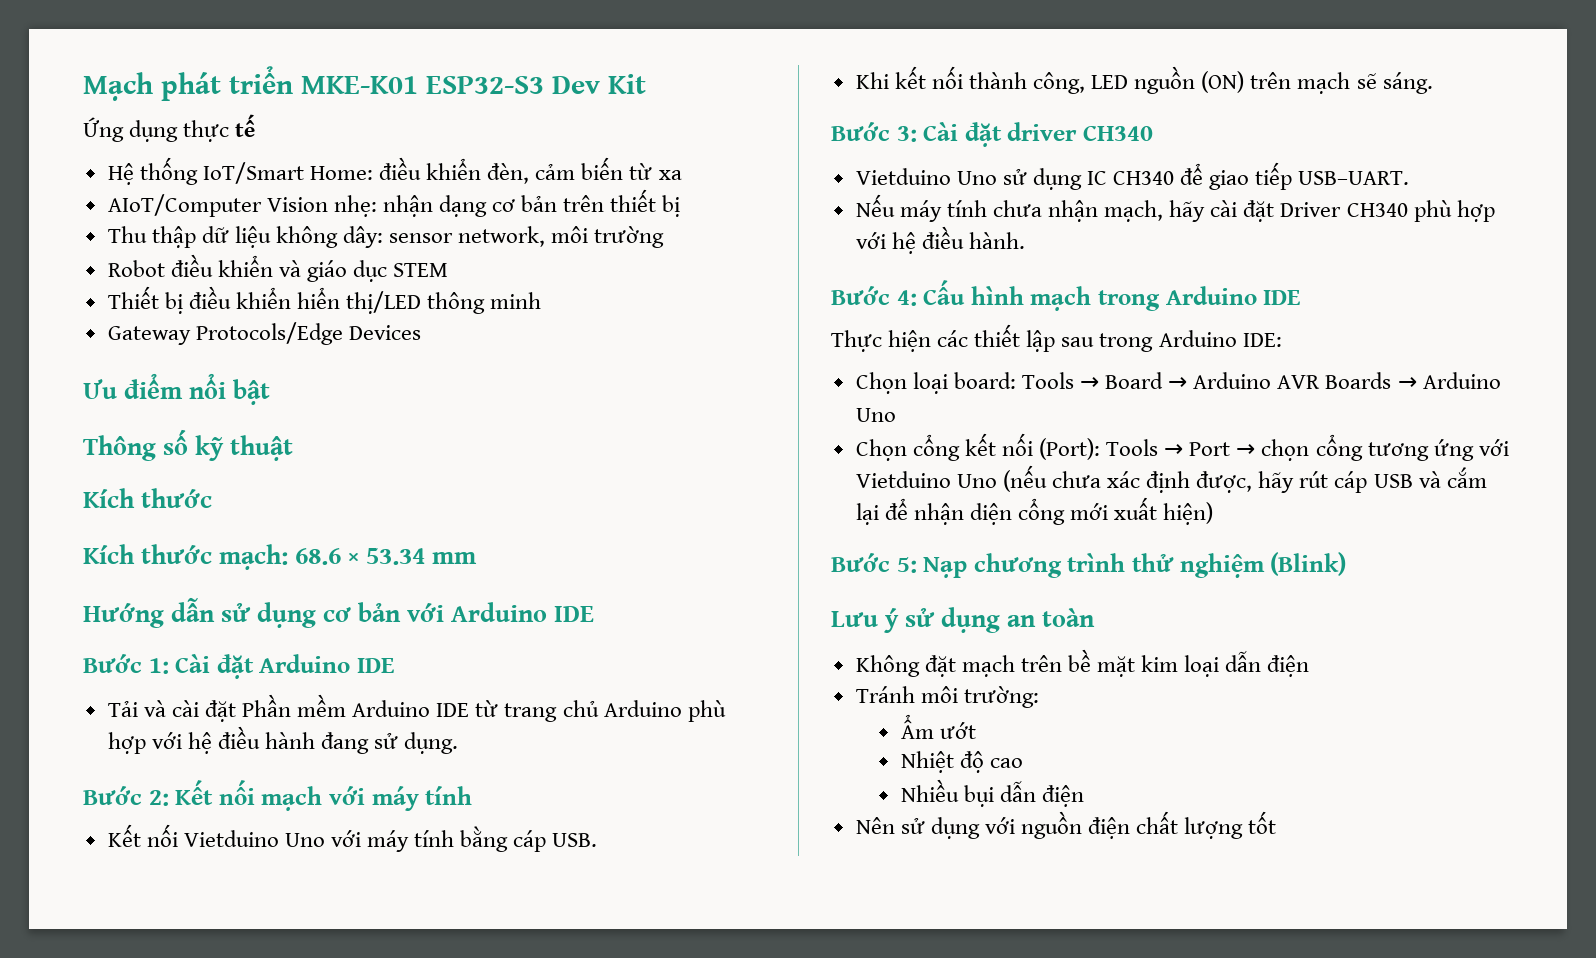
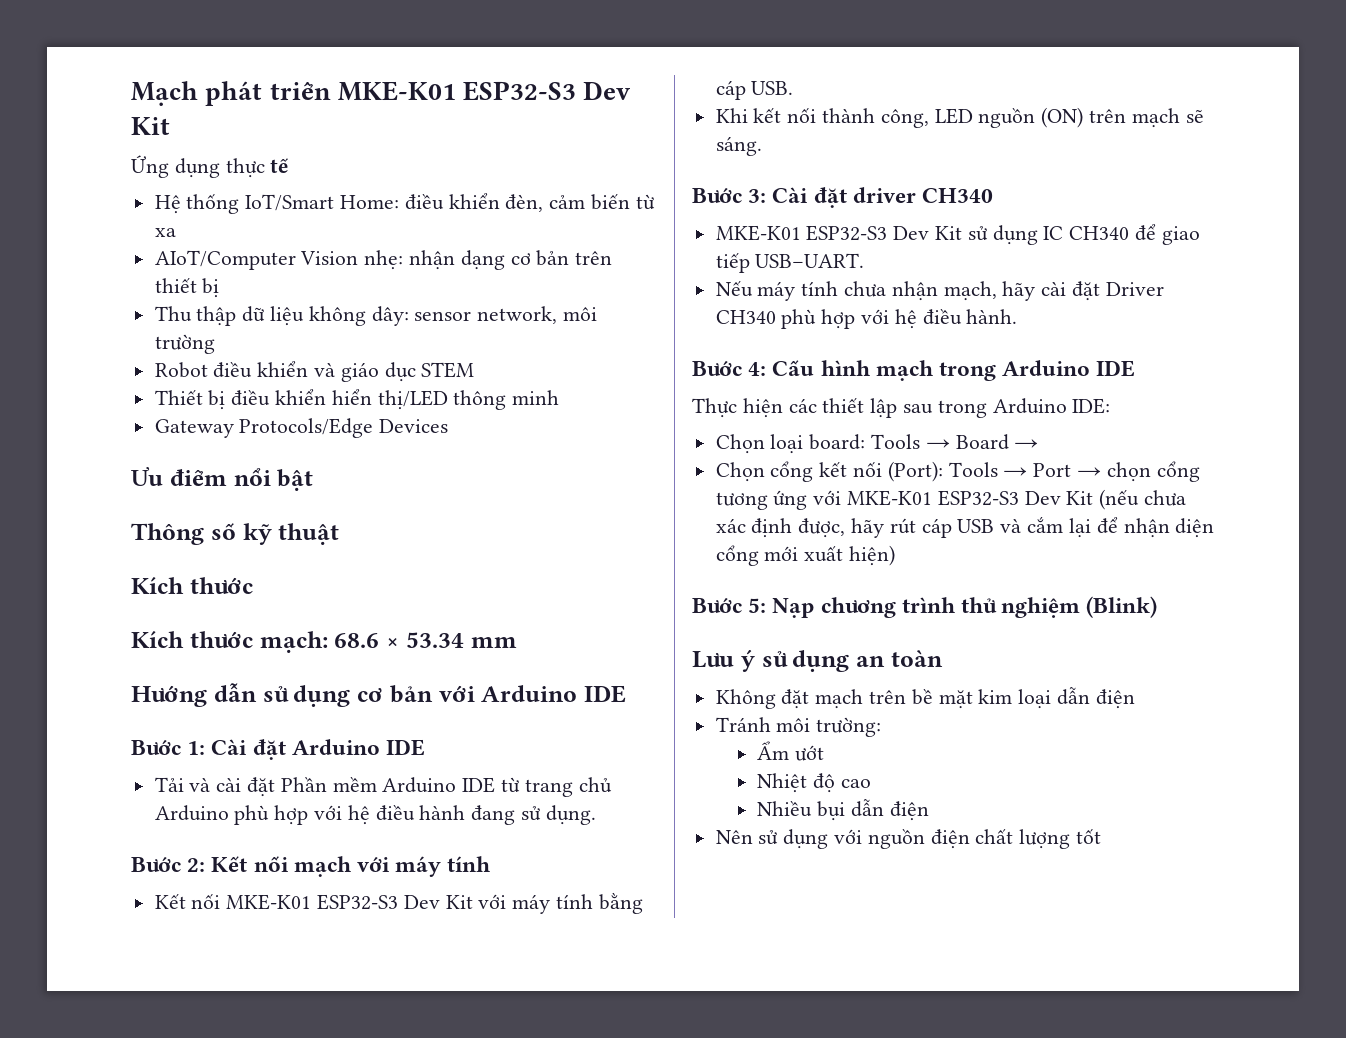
- Kết nối Vietduino Uno với máy tính bằng cáp USB.
+ Kết nối MKE-K01 ESP32-S3 Dev Kit với máy tính bằng cáp USB.
- Vietduino Uno sử dụng IC CH340 để giao tiếp USB–UART.
+ MKE-K01 ESP32-S3 Dev Kit sử dụng IC CH340 để giao tiếp USB–UART.
- Chọn loại board: Tools → Board → Arduino AVR Boards → Arduino Uno
+ Chọn loại board: Tools → Board →
- Chọn cổng kết nối (Port): Tools → Port → chọn cổng tương ứng với Vietduino Uno (nếu chưa xác định được, hãy rút cáp USB và cắm lại để nhận diện cổng mới xuất hiện)
+ Chọn cổng kết nối (Port): Tools → Port → chọn cổng tương ứng với MKE-K01 ESP32-S3 Dev Kit (nếu chưa xác định được, hãy rút cáp USB và cắm lại để nhận diện cổng mới xuất hiện)

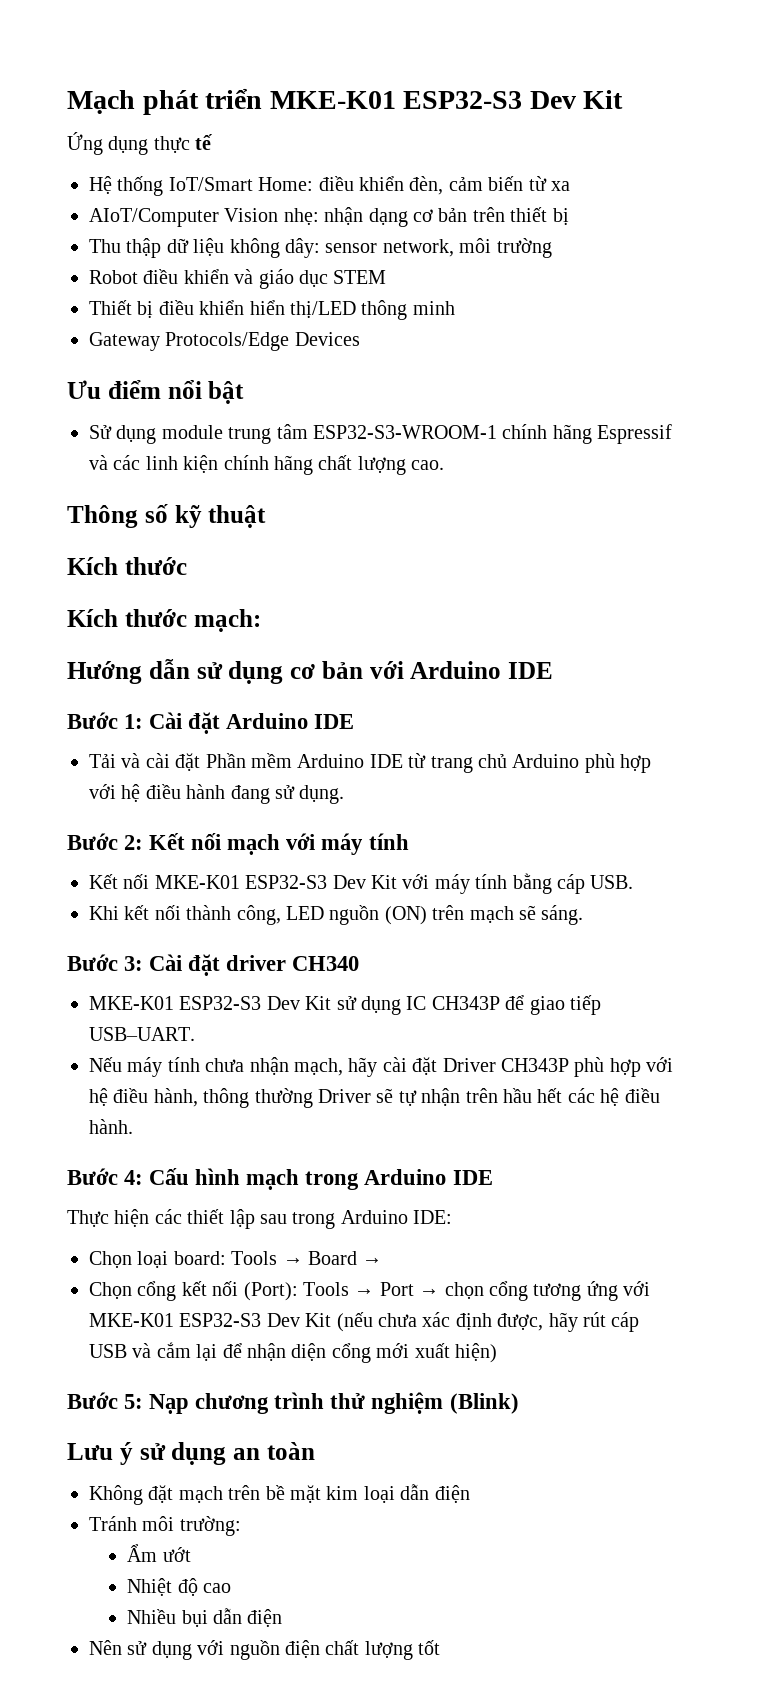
+ Sử dụng module trung tâm ESP32-S3-WROOM-1 chính hãng Espressif và các linh kiện chính hãng chất lượng cao.
- Kích thước mạch: 68.6 × 53.34 mm
+ Kích thước mạch:
- MKE-K01 ESP32-S3 Dev Kit sử dụng IC CH340 để giao tiếp USB–UART.
+ MKE-K01 ESP32-S3 Dev Kit sử dụng IC CH343P để giao tiếp USB–UART.
- Nếu máy tính chưa nhận mạch, hãy cài đặt Driver CH340 phù hợp với hệ điều hành.
+ Nếu máy tính chưa nhận mạch, hãy cài đặt Driver CH343P phù hợp với hệ điều hành, thông thường Driver sẽ tự nhận trên hầu hết các hệ điều hành.

